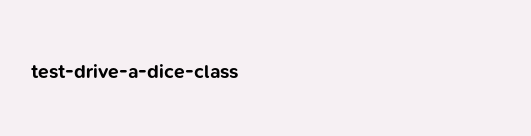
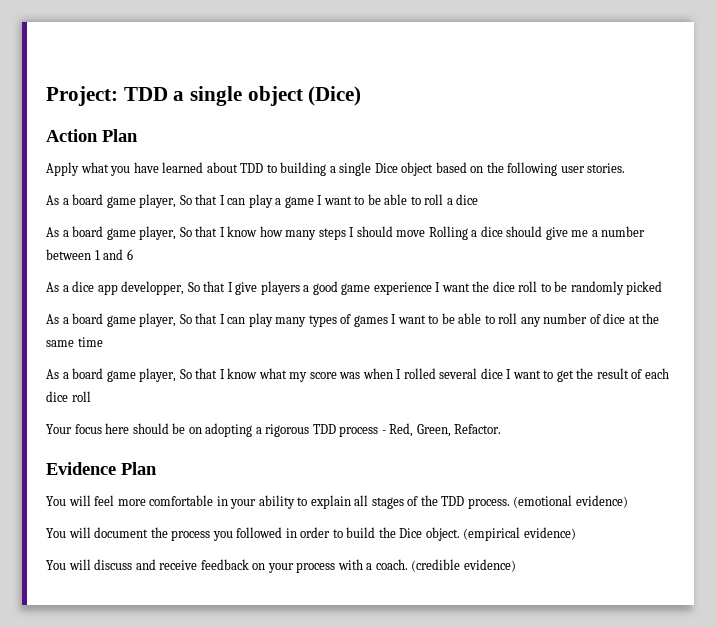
- test-drive-a-dice-class
+ Project: TDD a single object (Dice)
+ Action Plan
+ Apply what you have learned about TDD to building a single Dice object based on the following user stories.
+ As a board game player, So that I can play a game I want to be able to roll a dice
+ As a board game player, So that I know how many steps I should move Rolling a dice should give me a number between 1 and 6
+ As a dice app developper, So that I give players a good game experience I want the dice roll to be randomly picked
+ As a board game player, So that I can play many types of games I want to be able to roll any number of dice at the same time
+ As a board game player, So that I know what my score was when I rolled several dice I want to get the result of each dice roll
+ Your focus here should be on adopting a rigorous TDD process - Red, Green, Refactor.
+ Evidence Plan
+ You will feel more comfortable in your ability to explain all stages of the TDD process. (emotional evidence)
+ You will document the process you followed in order to build the Dice object. (empirical evidence)
+ You will discuss and receive feedback on your process with a coach. (credible evidence)

